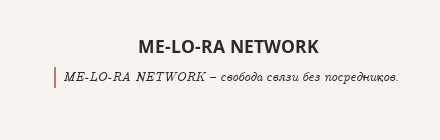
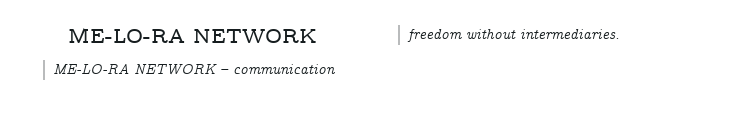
- ME-LO-RA NETWORK – свобода связи без посредников.
+ ME-LO-RA NETWORK – communication freedom without intermediaries.

